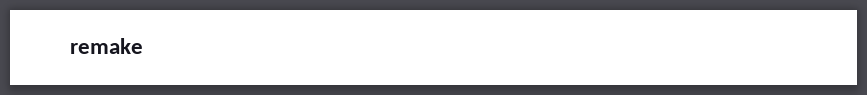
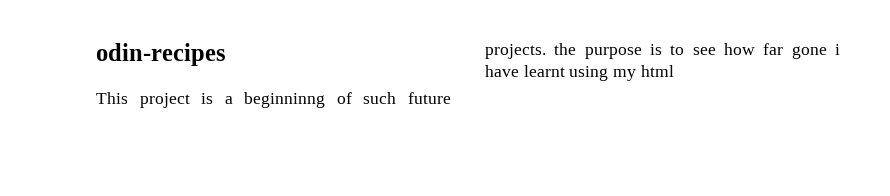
- remake
+ odin-recipes
+ This project is a beginninng of such future projects. the purpose is to see how far gone i have learnt using my html

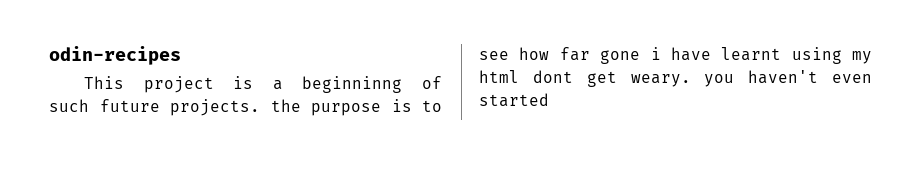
- This project is a beginninng of such future projects. the purpose is to see how far gone i have learnt using my html
+ This project is a beginninng of such future projects. the purpose is to see how far gone i have learnt using my html dont get weary. you haven't even started

